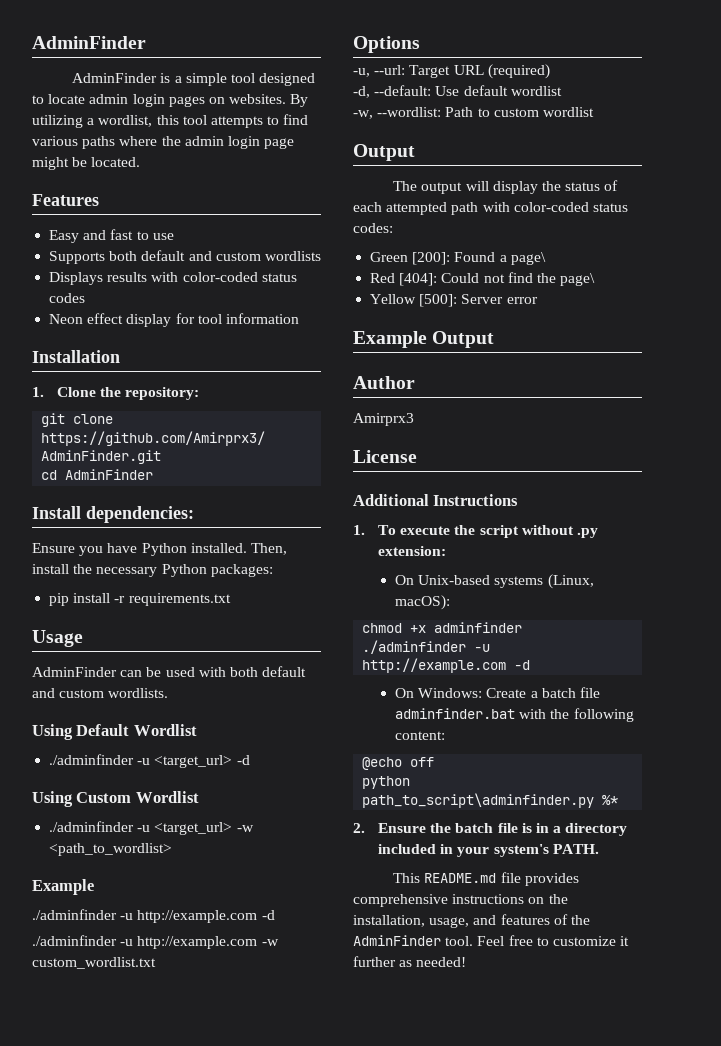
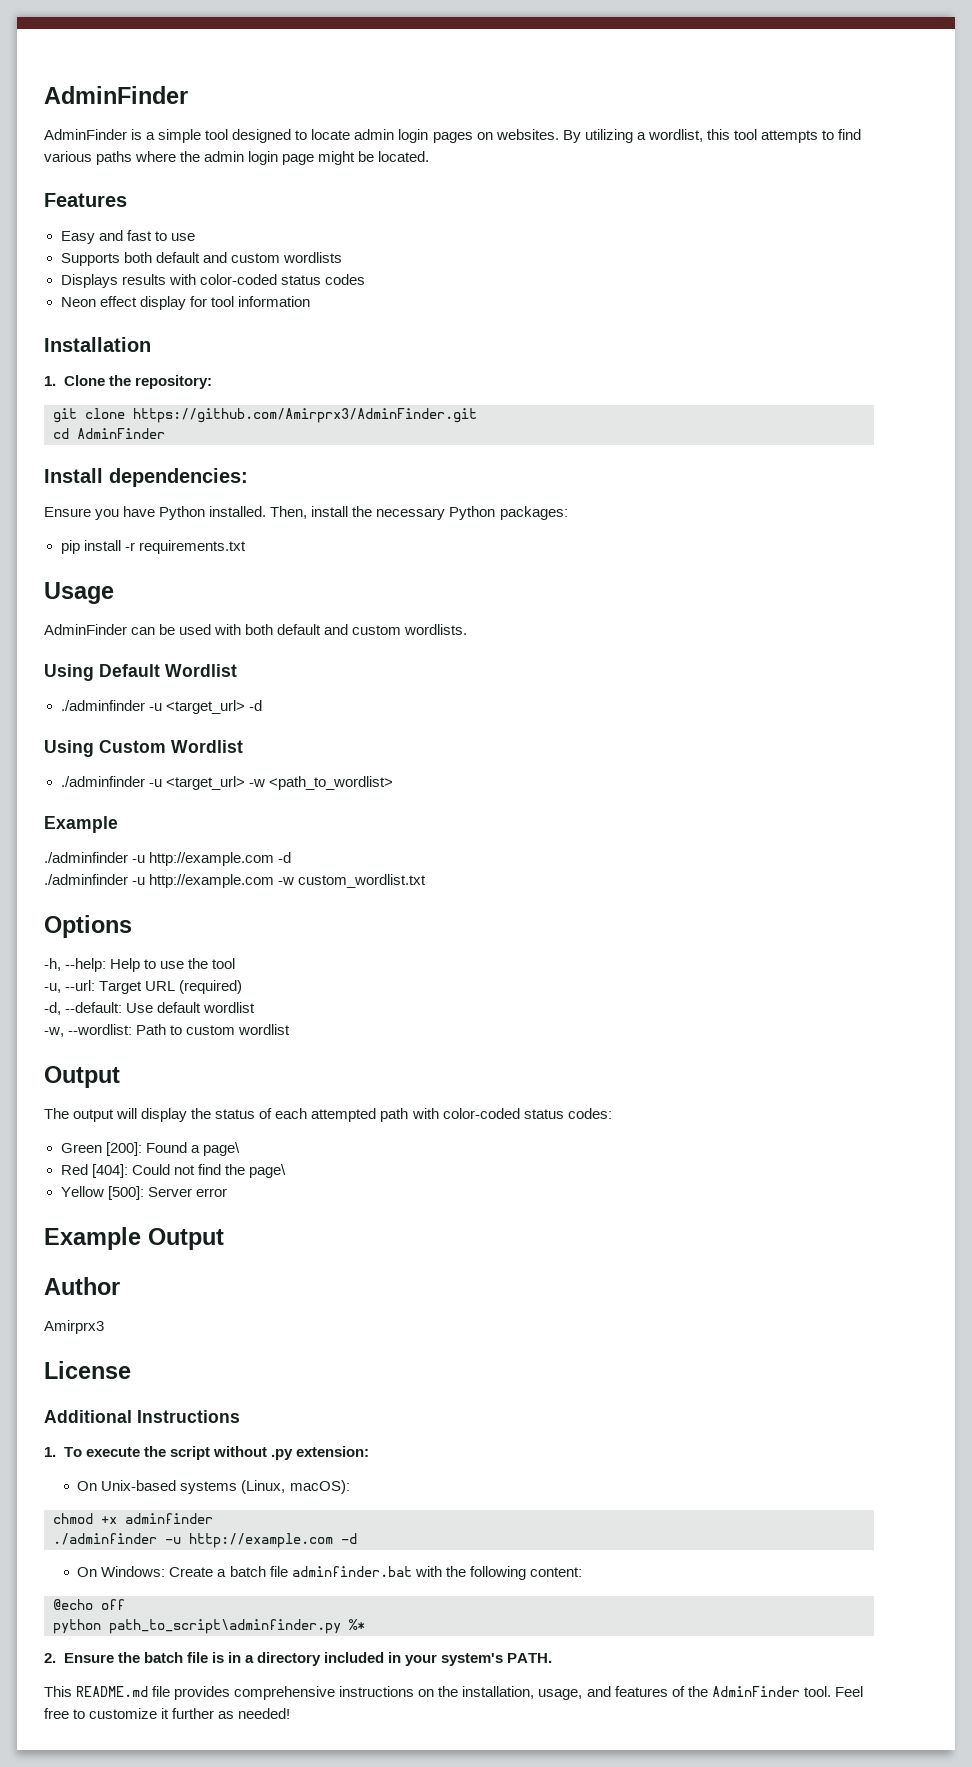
+ -h, --help: Help to use the tool

